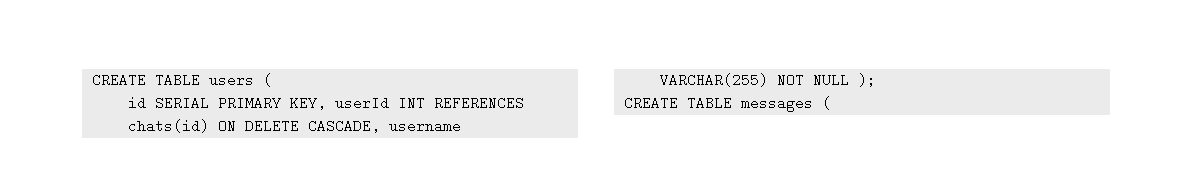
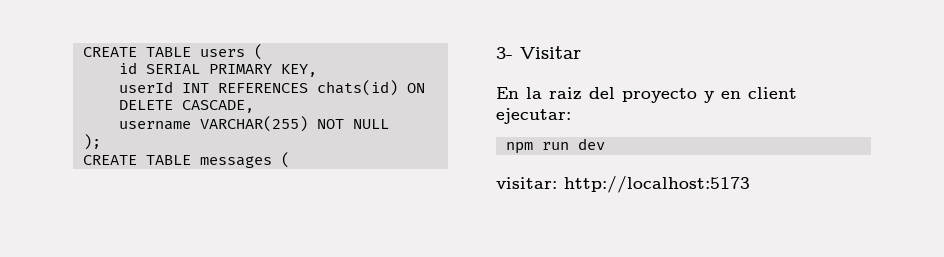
- id SERIAL PRIMARY KEY, userId INT REFERENCES chats(id) ON DELETE CASCADE, username VARCHAR(255) NOT NULL );
+ id SERIAL PRIMARY KEY,
+ userId INT REFERENCES chats(id) ON DELETE CASCADE,
+ username VARCHAR(255) NOT NULL
+ );
+ 3- Visitar
+ En la raiz del proyecto y en client ejecutar:
+ npm run dev
+ visitar: http://localhost:5173

